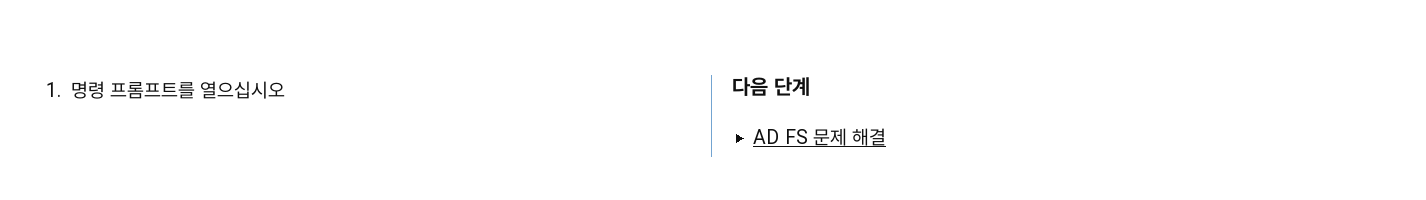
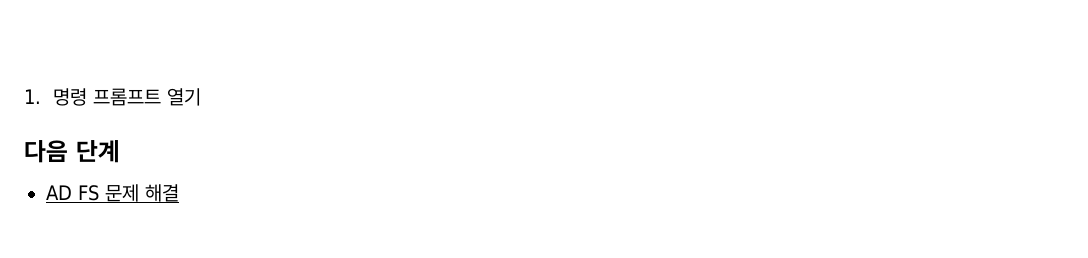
- 1. 명령 프롬프트를 열으십시오
+ 1. 명령 프롬프트 열기

